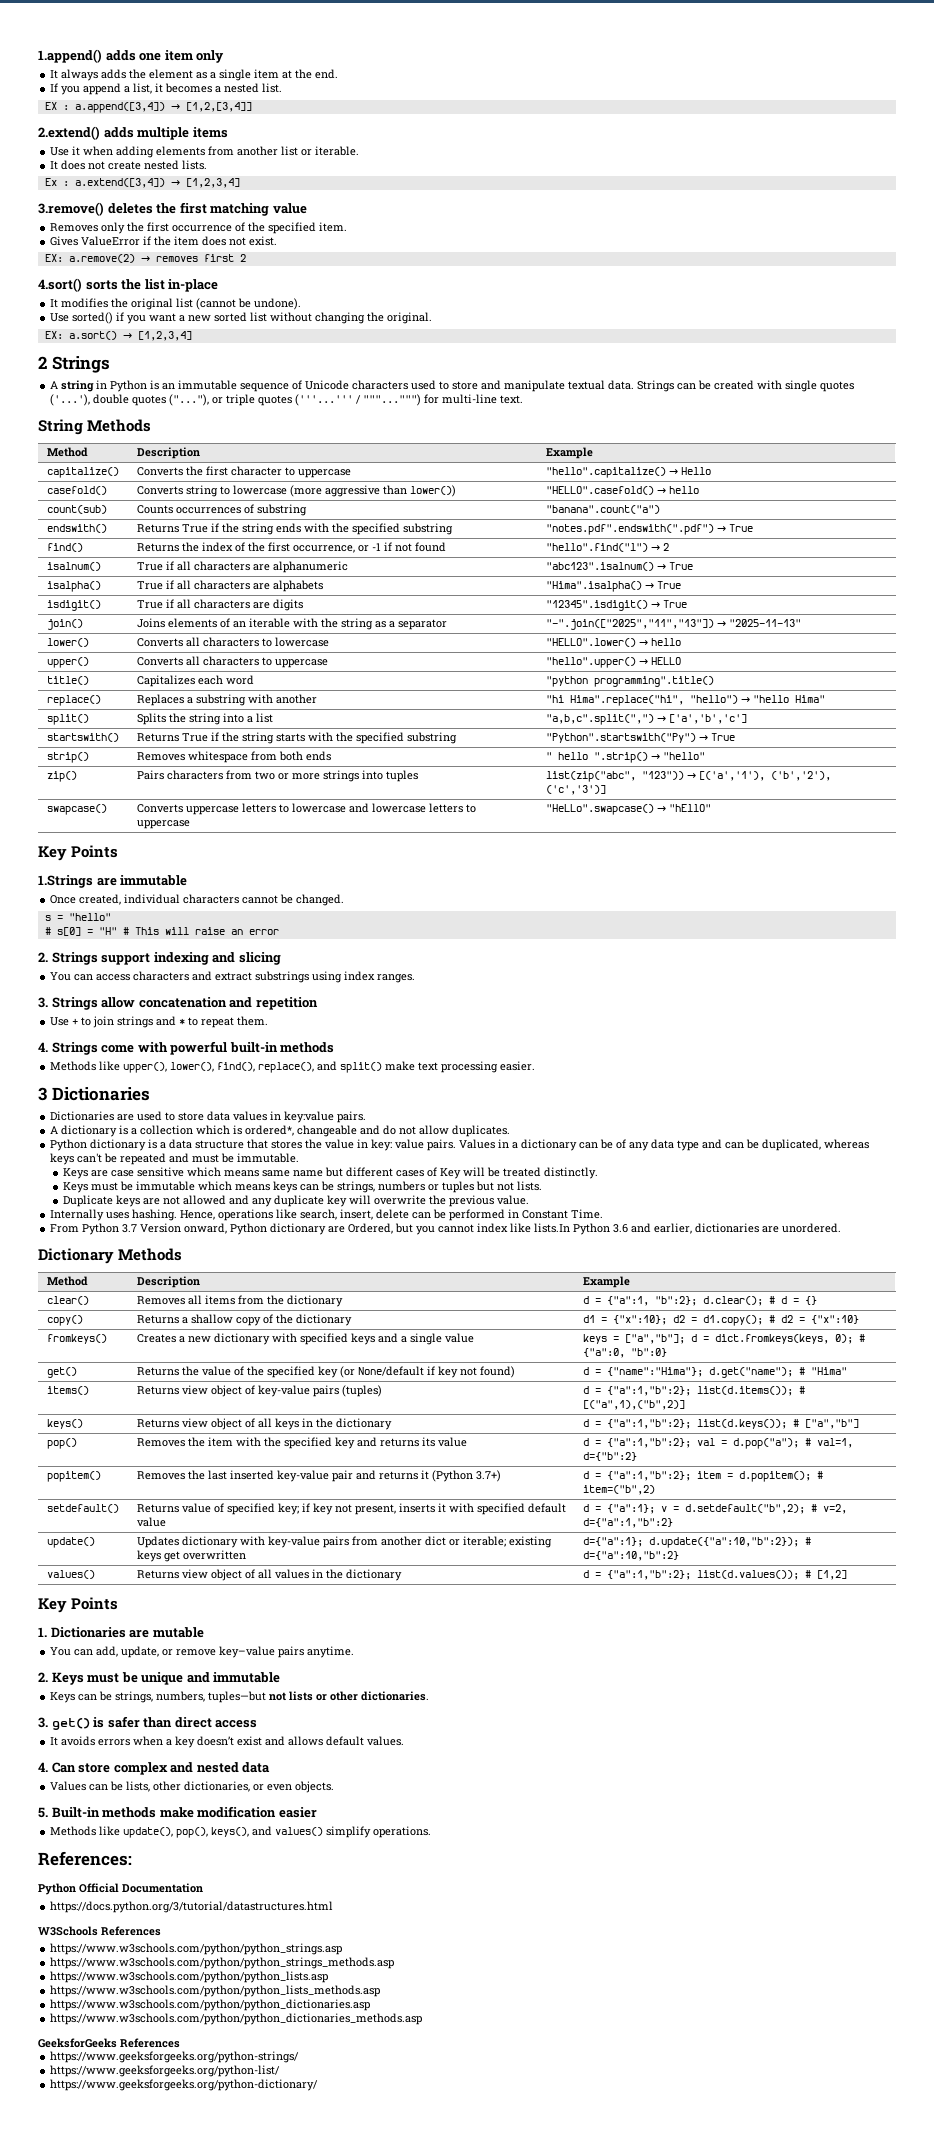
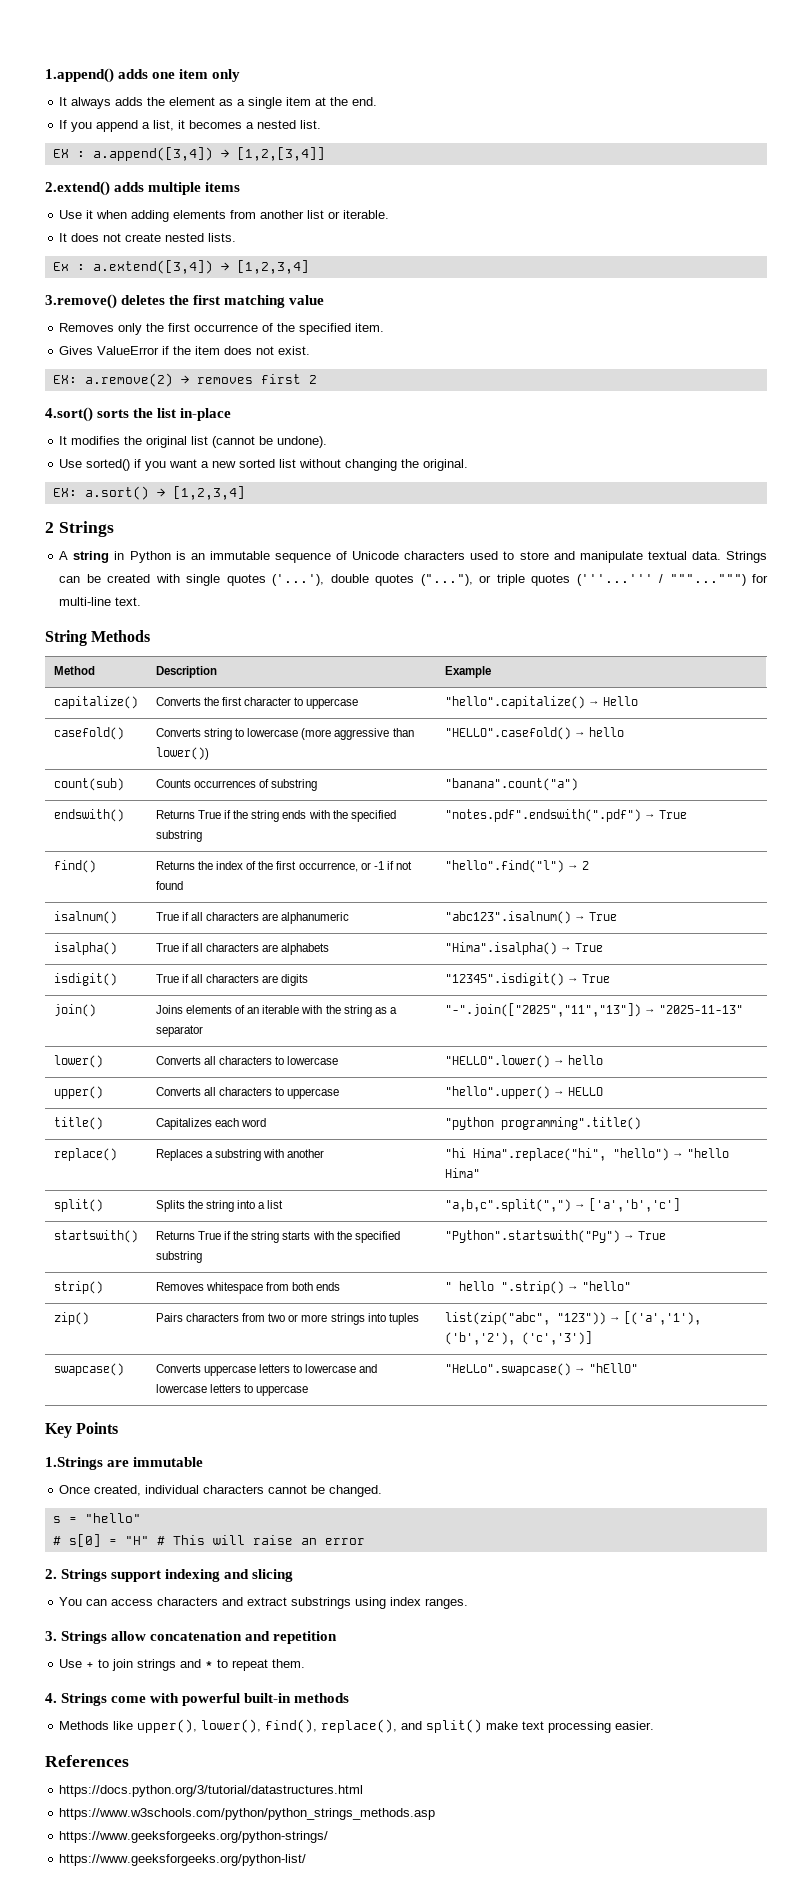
- 3 Dictionaries
- Dictionaries are used to store data values in key:value pairs.
- A dictionary is a collection which is ordered*, changeable and do not allow duplicates.
- Python dictionary is a data structure that stores the value in key: value pairs. Values in a dictionary can be of any data type and can be duplicated, whereas keys can't be repeated and must be immutable.
- Keys are case sensitive which means same name but different cases of Key will be treated distinctly.
- Keys must be immutable which means keys can be strings, numbers or tuples but not lists.
- Duplicate keys are not allowed and any duplicate key will overwrite the previous value.
- Internally uses hashing. Hence, operations like search, insert, delete can be performed in Constant Time.
- From Python 3.7 Version onward, Python dictionary are Ordered, but you cannot index like lists.In Python 3.6 and earlier, dictionaries are unordered.
- Dictionary Methods
- Method | Description | Example
- clear() | Removes all items from the dictionary | d = {"a":1, "b":2}; d.clear(); # d = {}
- copy() | Returns a shallow copy of the dictionary | d1 = {"x":10}; d2 = d1.copy(); # d2 = {"x":10}
- fromkeys() | Creates a new dictionary with specified keys and a single value | keys = ["a","b"]; d = dict.fromkeys(keys, 0); # {"a":0, "b":0}
- get() | Returns the value of the specified key (or None/default if key not found) | d = {"name":"Hima"}; d.get("name"); # "Hima"
- items() | Returns view object of key-value pairs (tuples) | d = {"a":1,"b":2}; list(d.items()); # [("a",1),("b",2)]
- keys() | Returns view object of all keys in the dictionary | d = {"a":1,"b":2}; list(d.keys()); # ["a","b"]
- pop() | Removes the item with the specified key and returns its value | d = {"a":1,"b":2}; val = d.pop("a"); # val=1, d={"b":2}
- popitem() | Removes the last inserted key-value pair and returns it (Python 3.7+) | d = {"a":1,"b":2}; item = d.popitem(); # item=("b",2)
- setdefault() | Returns value of specified key; if key not present, inserts it with specified default value | d = {"a":1}; v = d.setdefault("b",2); # v=2, d={"a":1,"b":2}
- update() | Updates dictionary with key-value pairs from another dict or iterable; existing keys get overwritten | d={"a":1}; d.update({"a":10,"b":2}); # d={"a":10,"b":2}
- values() | Returns view object of all values in the dictionary | d = {"a":1,"b":2}; list(d.values()); # [1,2]
- Key Points
- 1. Dictionaries are mutable
- You can add, update, or remove key–value pairs anytime.
- 2. Keys must be unique and immutable
- Keys can be strings, numbers, tuples—but not lists or other dictionaries.
- 3. get() is safer than direct access
- It avoids errors when a key doesn’t exist and allows default values.
- 4. Can store complex and nested data
- Values can be lists, other dictionaries, or even objects.
- 5. Built-in methods make modification easier
- Methods like update(), pop(), keys(), and values() simplify operations.
- References:
- Python Official Documentation
+ References
  https://docs.python.org/3/tutorial/datastructures.html
- W3Schools References
- https://www.w3schools.com/python/python_strings.asp
  https://www.w3schools.com/python/python_strings_methods.asp
- https://www.w3schools.com/python/python_lists.asp
- https://www.w3schools.com/python/python_lists_methods.asp
- https://www.w3schools.com/python/python_dictionaries.asp
- https://www.w3schools.com/python/python_dictionaries_methods.asp
- GeeksforGeeks References
- https://www.geeksforgeeks.org/python-dictionary/

